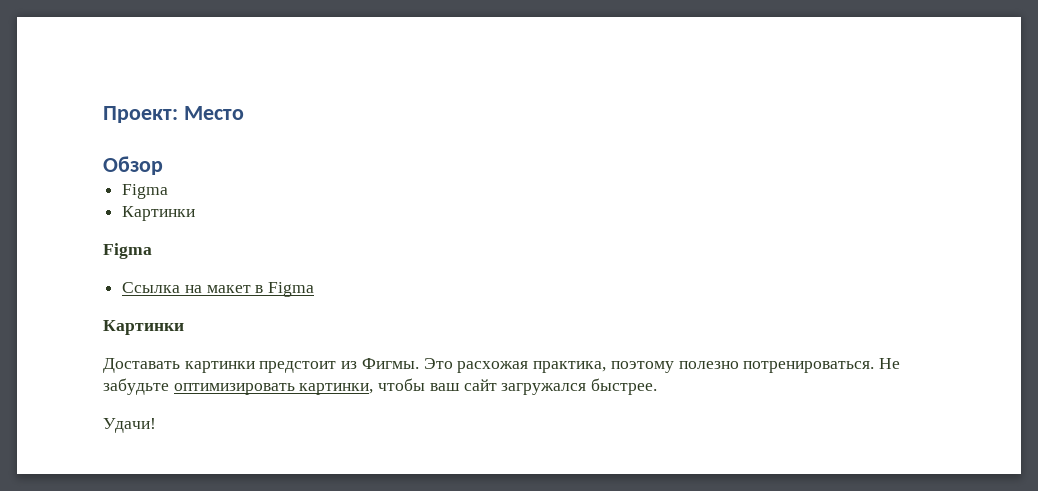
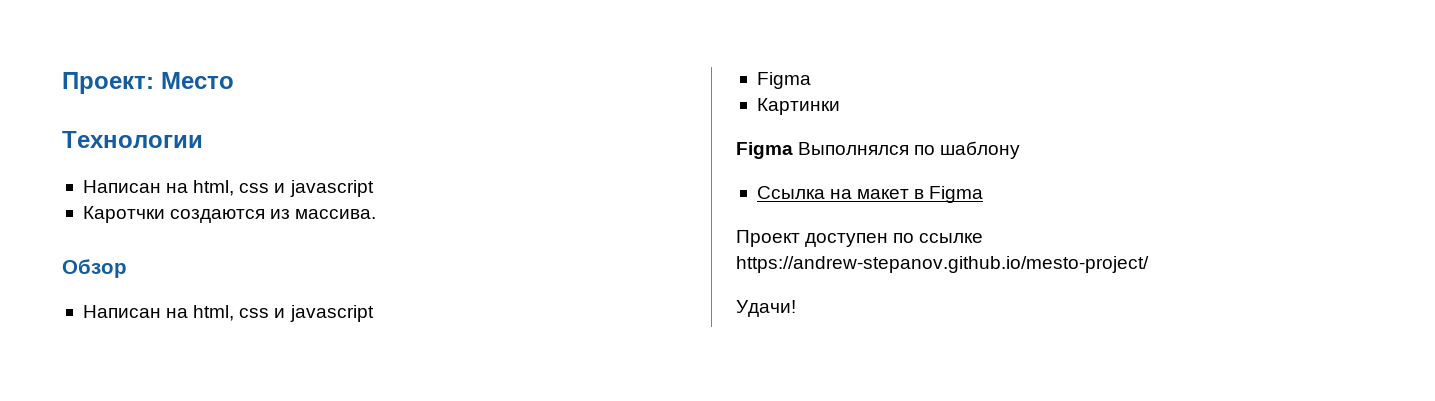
+ Технологии
+ Написан на html, css и javascript
+ Каротчки создаются из массива.
  Обзор
+ Написан на html, css и javascript
  Figma
  Картинки
- Figma
+ Figma Выполнялся по шаблону
  Ссылка на макет в Figma
- Картинки
- Доставать картинки предстоит из Фигмы. Это расхожая практика, поэтому полезно потренироваться. Не забудьте оптимизировать картинки, чтобы ваш сайт загружался быстрее.
+ Проект доступен по ссылке https://andrew-stepanov.github.io/mesto-project/

